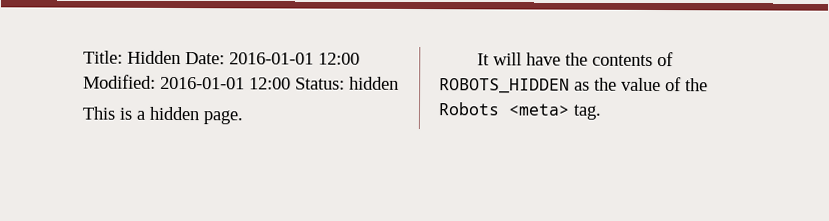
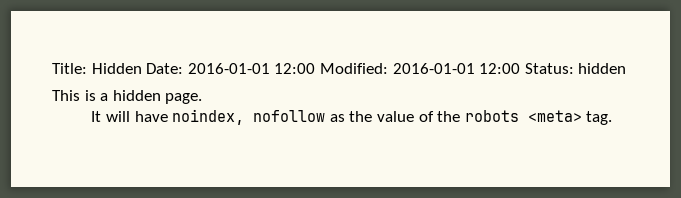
- It will have the contents of ROBOTS_HIDDEN as the value of the Robots <meta> tag.
+ It will have noindex, nofollow as the value of the robots <meta> tag.

